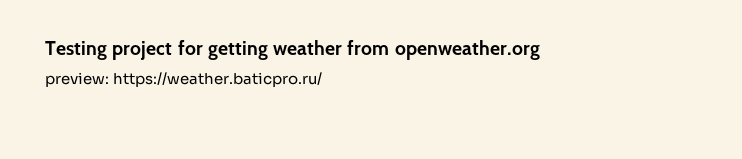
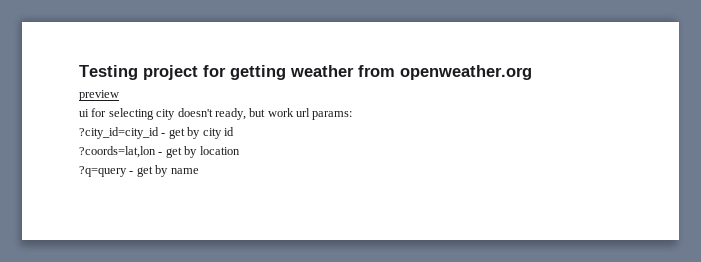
- preview: https://weather.baticpro.ru/
+ preview
+ ui for selecting city doesn't ready, but work url params:
+ ?city_id=city_id - get by city id
+ ?coords=lat,lon - get by location
+ ?q=query - get by name

